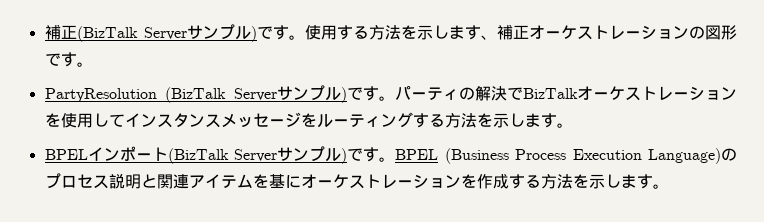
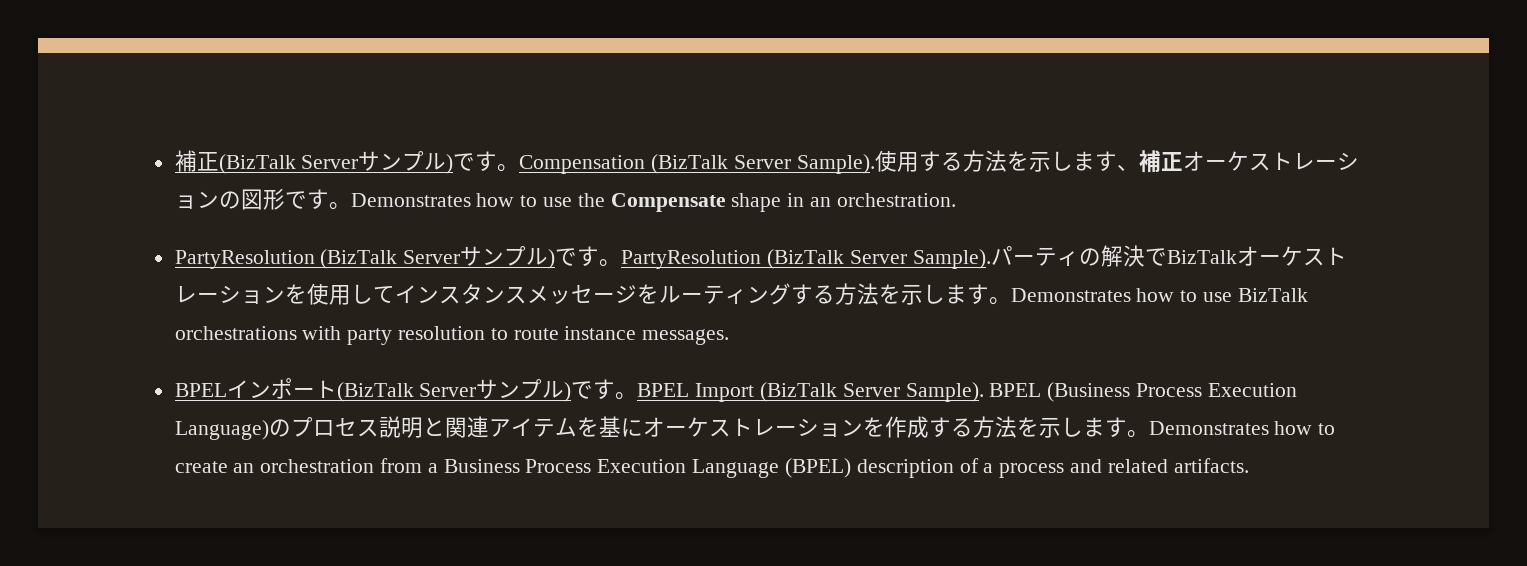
+ Compensation (BizTalk Server Sample).
+ Demonstrates how to use the Compensate shape in an orchestration.
+ PartyResolution (BizTalk Server Sample).
+ Demonstrates how to use BizTalk orchestrations with party resolution to route instance messages.
- BPEL (Business Process Execution Language)のプロセス説明と関連アイテムを基にオーケストレーションを作成する方法を示します。
+ BPEL Import (BizTalk Server Sample). BPEL (Business Process Execution Language)のプロセス説明と関連アイテムを基にオーケストレーションを作成する方法を示します。
+ Demonstrates how to create an orchestration from a Business Process Execution Language (BPEL) description of a process and related artifacts.

